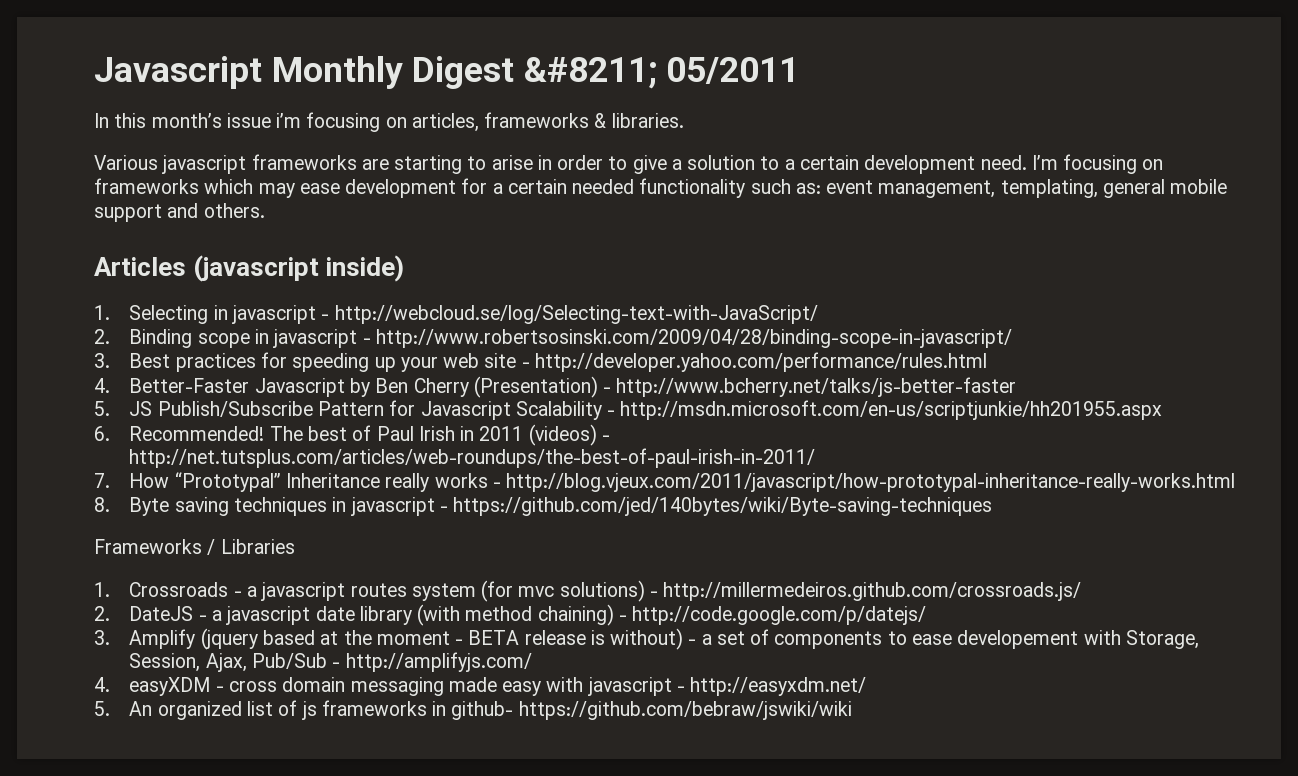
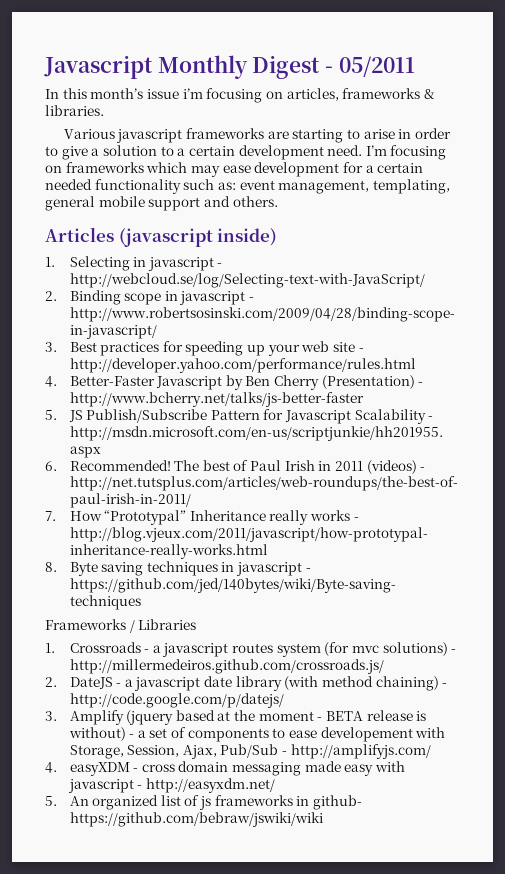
- Javascript Monthly Digest &#8211; 05/2011
+ Javascript Monthly Digest - 05/2011

